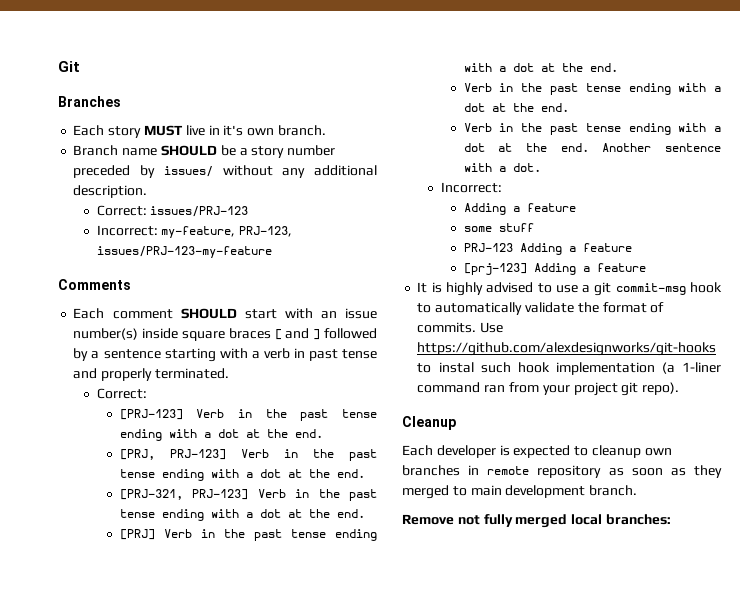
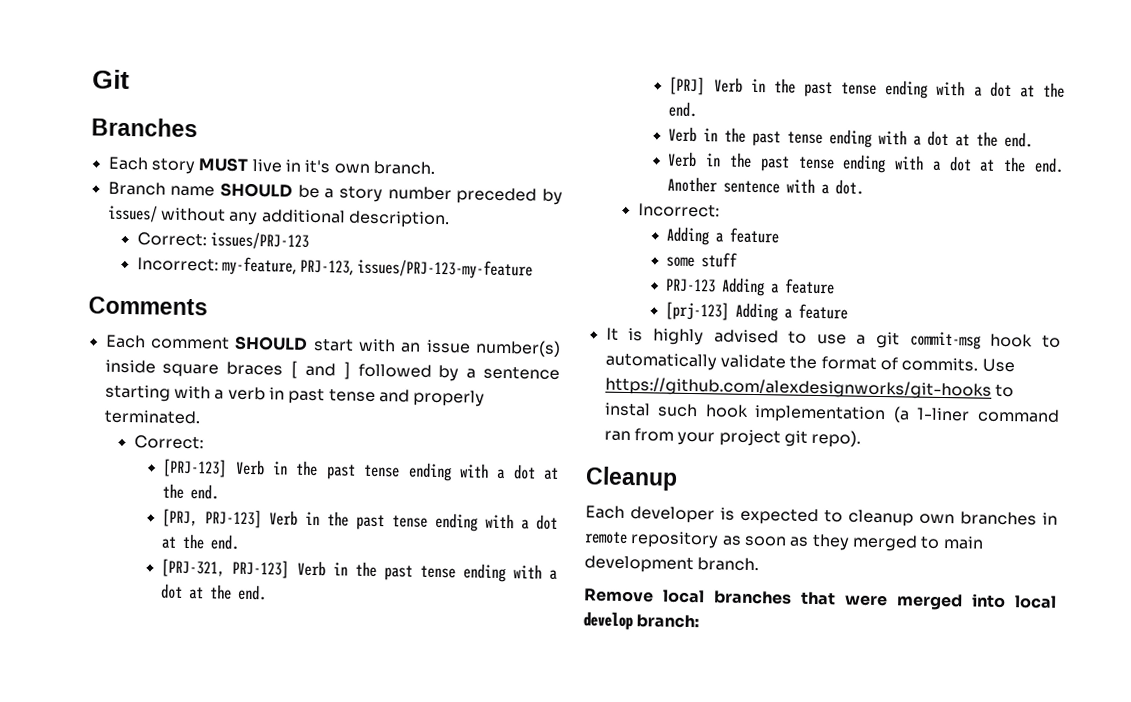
- Remove not fully merged local branches:
+ Remove local branches that were merged into local develop branch:

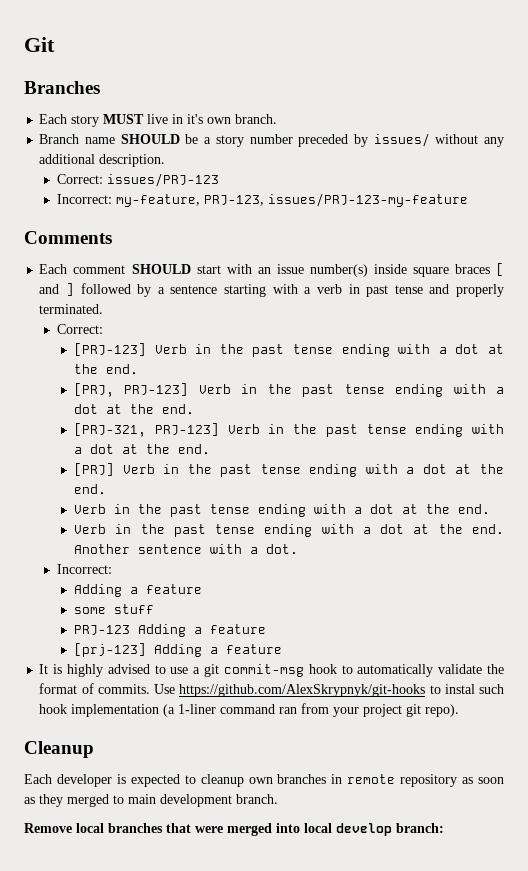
- Use https://github.com/alexdesignworks/git-hooks to instal such hook implementation (a 1-liner command ran from your project git repo).
+ Use https://github.com/AlexSkrypnyk/git-hooks to instal such hook implementation (a 1-liner command ran from your project git repo).

